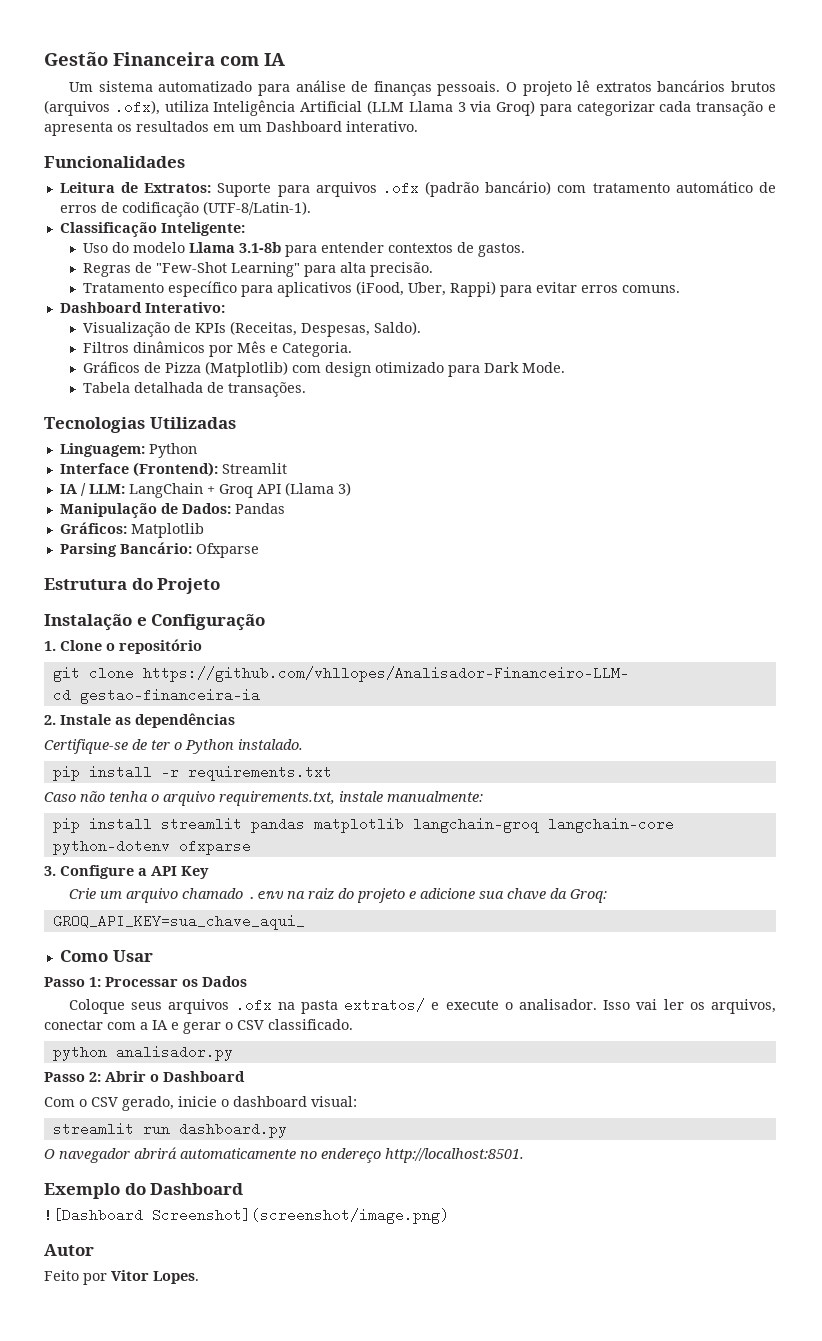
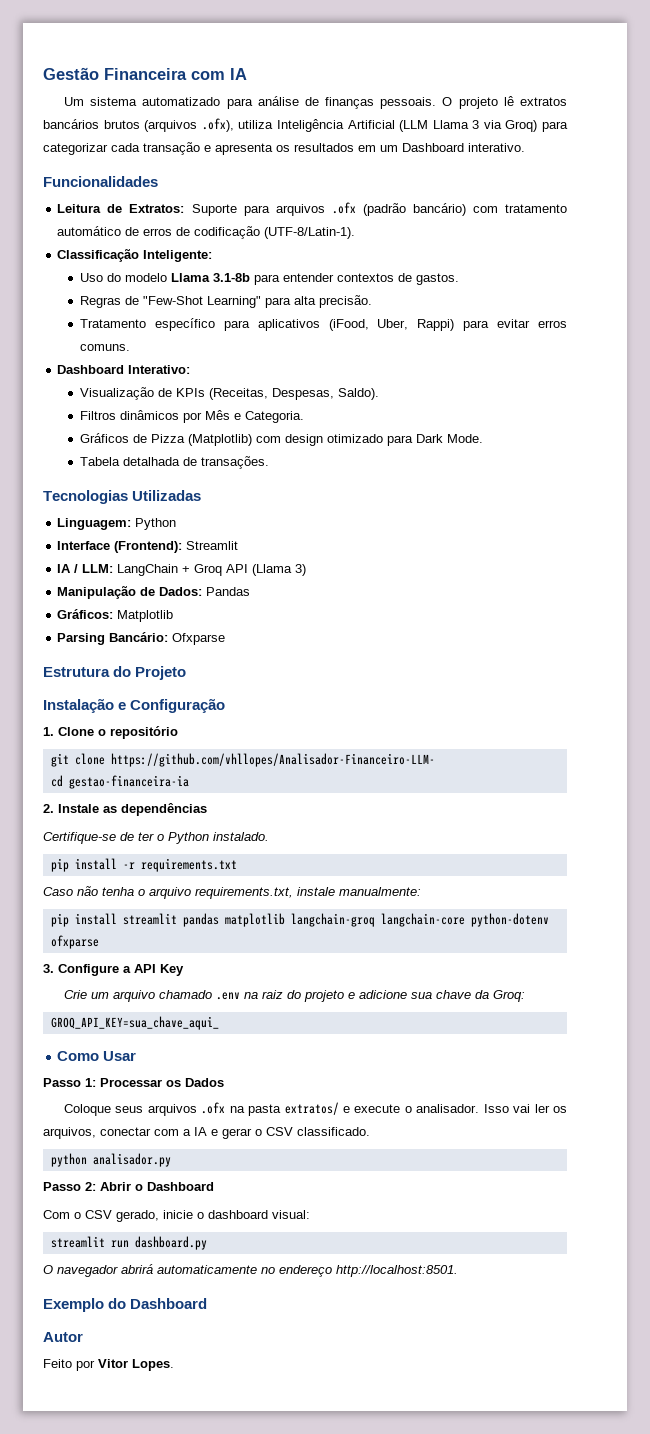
- ![Dashboard Screenshot](screenshot/image.png)

